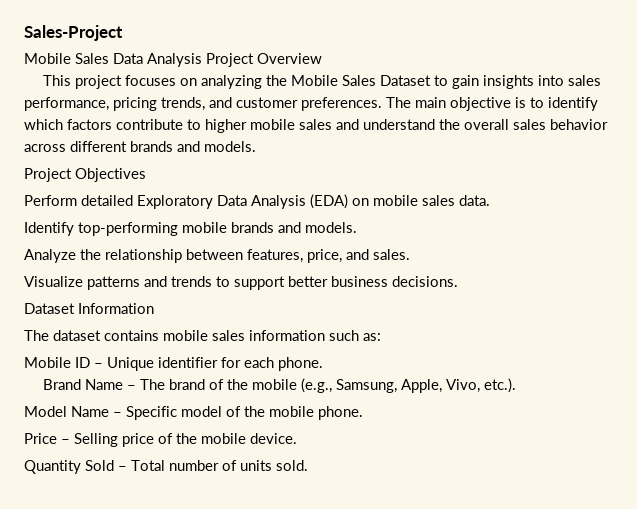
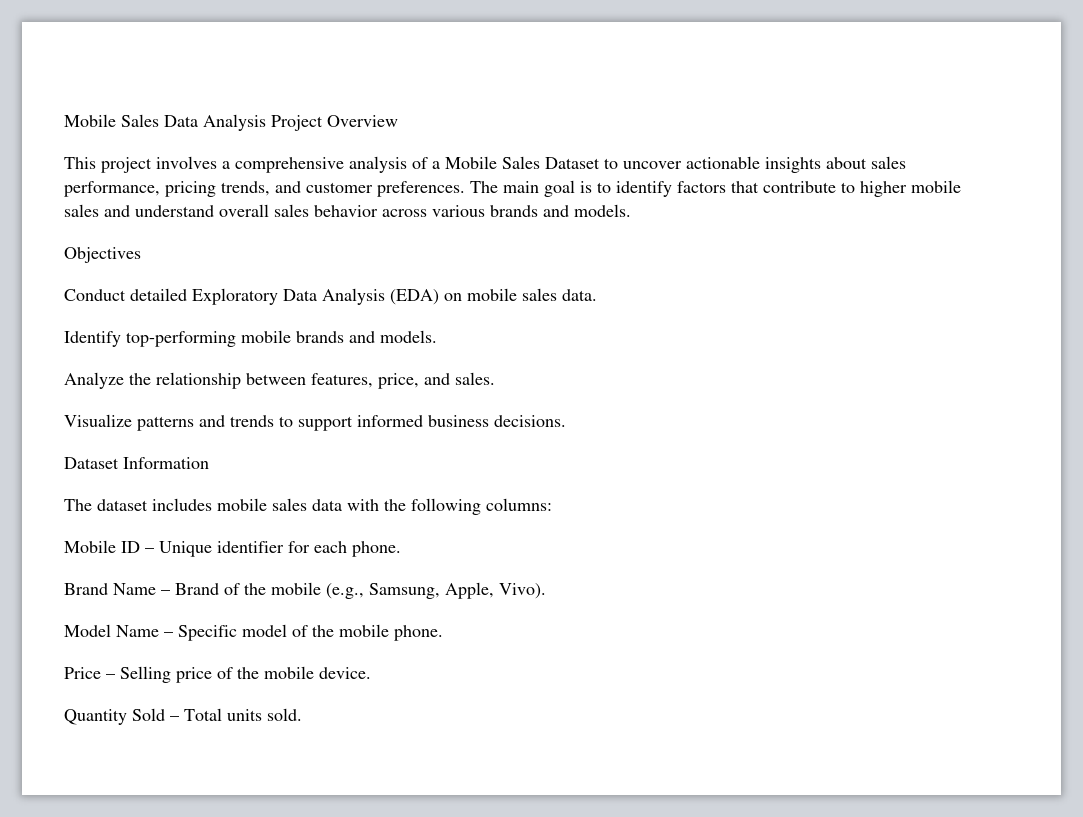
- Sales-Project
- This project focuses on analyzing the Mobile Sales Dataset to gain insights into sales performance, pricing trends, and customer preferences.
+ This project involves a comprehensive analysis of a Mobile Sales Dataset to uncover actionable insights about sales performance, pricing trends, and customer preferences.
- The main objective is to identify which factors contribute to higher mobile sales and understand the overall sales behavior across different brands and models.
- Project Objectives
+ The main goal is to identify factors that contribute to higher mobile sales and understand overall sales behavior across various brands and models.
+ Objectives
- Perform detailed Exploratory Data Analysis (EDA) on mobile sales data.
+ Conduct detailed Exploratory Data Analysis (EDA) on mobile sales data.
- Visualize patterns and trends to support better business decisions.
+ Visualize patterns and trends to support informed business decisions.
- The dataset contains mobile sales information such as:
+ The dataset includes mobile sales data with the following columns:
- Brand Name – The brand of the mobile (e.g., Samsung, Apple, Vivo, etc.).
+ Brand Name – Brand of the mobile (e.g., Samsung, Apple, Vivo).
- Quantity Sold – Total number of units sold.
+ Quantity Sold – Total units sold.

